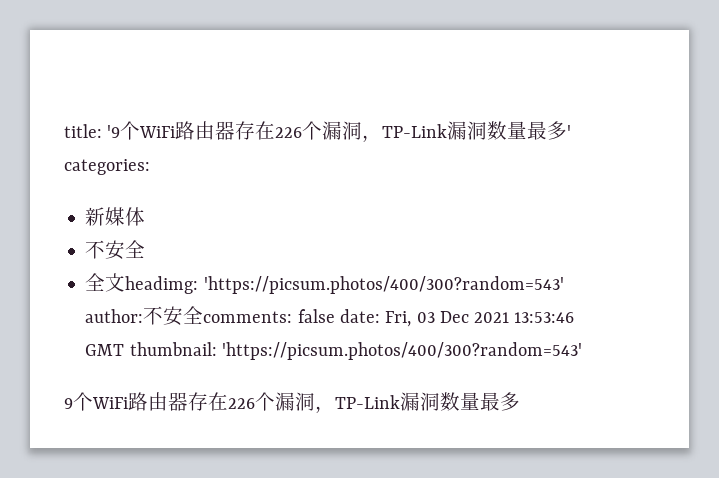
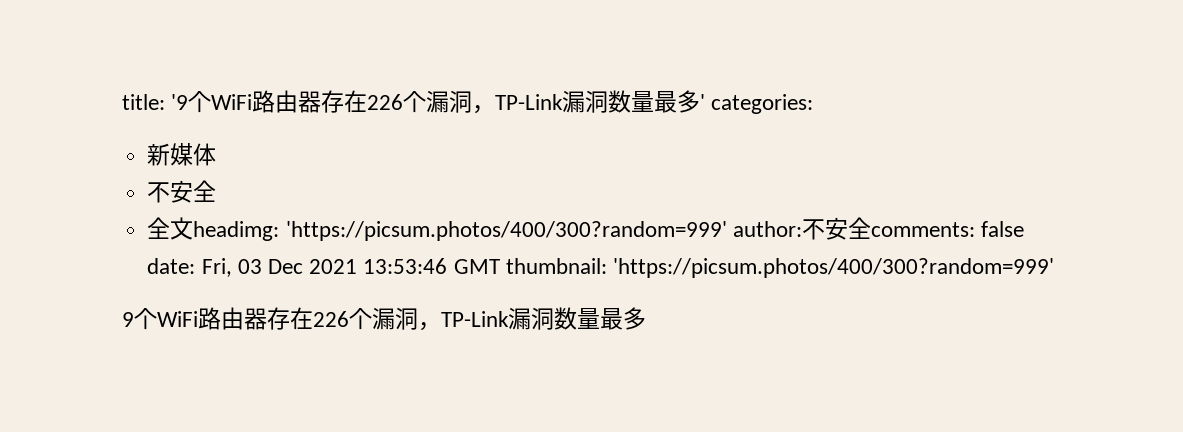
- 全文headimg: 'https://picsum.photos/400/300?random=543' author:不安全comments: false date: Fri, 03 Dec 2021 13:53:46 GMT thumbnail: 'https://picsum.photos/400/300?random=543'
+ 全文headimg: 'https://picsum.photos/400/300?random=999' author:不安全comments: false date: Fri, 03 Dec 2021 13:53:46 GMT thumbnail: 'https://picsum.photos/400/300?random=999'

